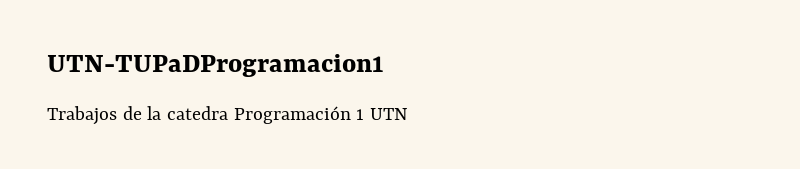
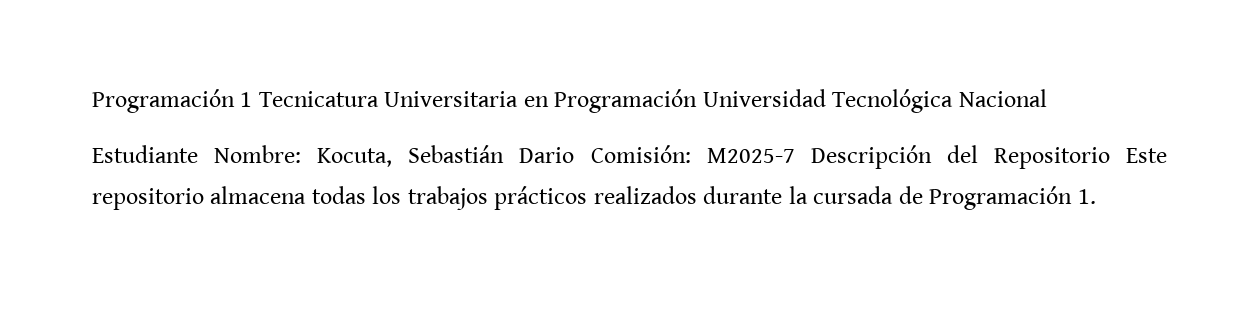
- UTN-TUPaDProgramacion1
- Trabajos de la catedra Programación 1 UTN
+ Programación 1 Tecnicatura Universitaria en Programación Universidad Tecnológica Nacional
+ Estudiante Nombre: Kocuta, Sebastián Dario Comisión: M2025-7 Descripción del Repositorio Este repositorio almacena todas los trabajos prácticos realizados durante la cursada de Programación 1.

